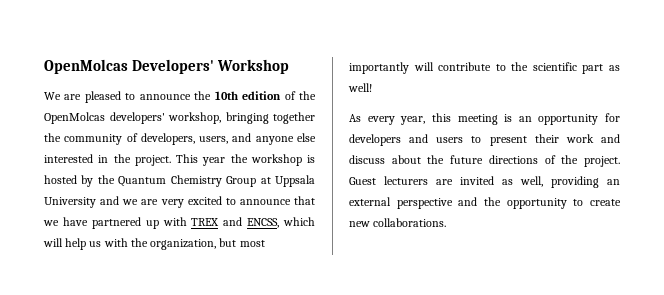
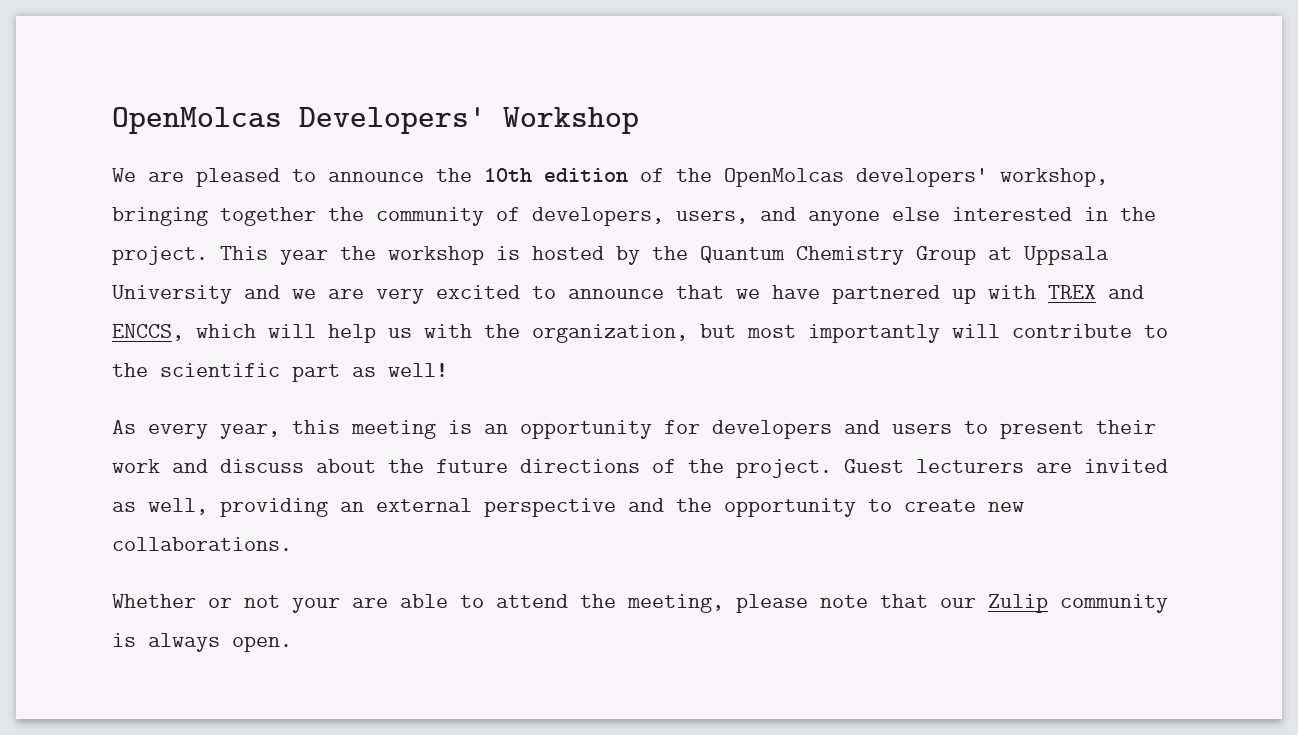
- This year the workshop is hosted by the Quantum Chemistry Group at Uppsala University and we are very excited to announce that we have partnered up with TREX and ENCSS, which will help us with the organization, but most importantly will contribute to the scientific part as well!
+ This year the workshop is hosted by the Quantum Chemistry Group at Uppsala University and we are very excited to announce that we have partnered up with TREX and ENCCS, which will help us with the organization, but most importantly will contribute to the scientific part as well!
+ Whether or not your are able to attend the meeting, please note that our Zulip community is always open.

